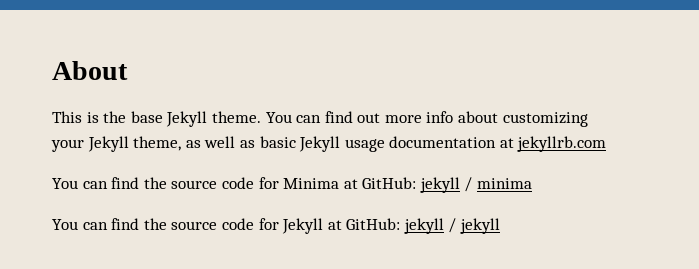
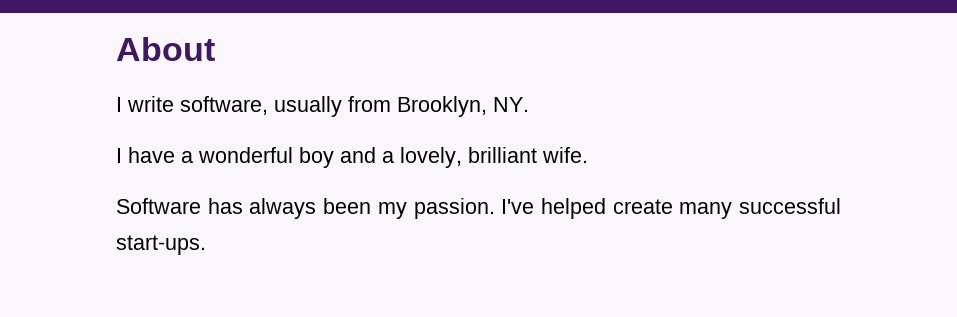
- This is the base Jekyll theme. You can find out more info about customizing your Jekyll theme, as well as basic Jekyll usage documentation at jekyllrb.com
- You can find the source code for Minima at GitHub: jekyll / minima
- You can find the source code for Jekyll at GitHub: jekyll / jekyll
+ I write software, usually from Brooklyn, NY.
+ I have a wonderful boy and a lovely, brilliant wife.
+ Software has always been my passion. I've helped create many successful start-ups.

